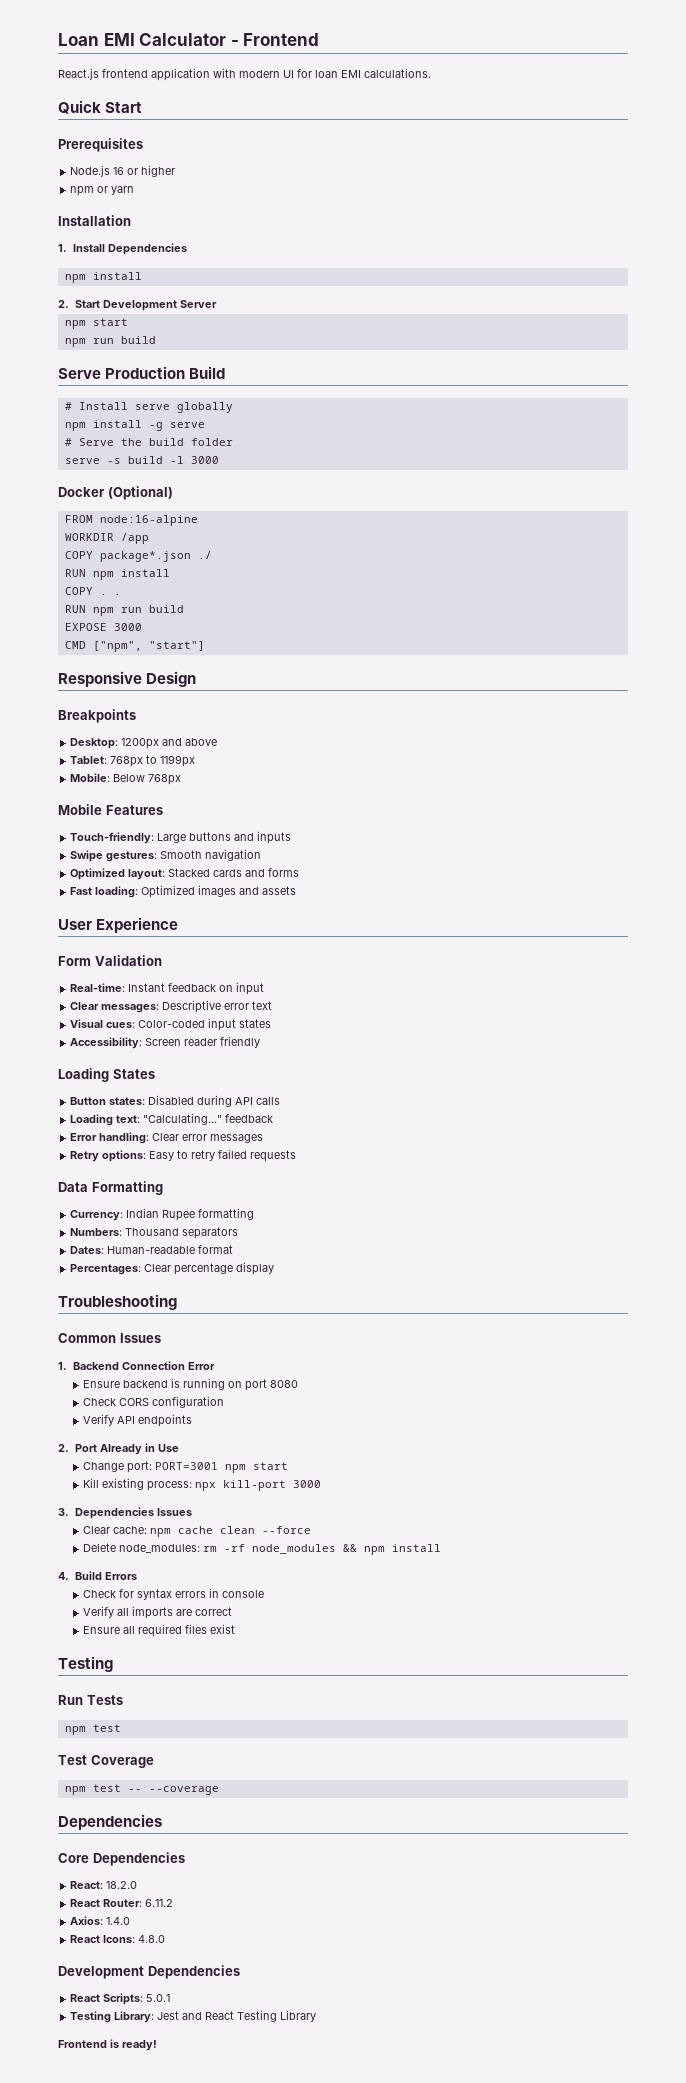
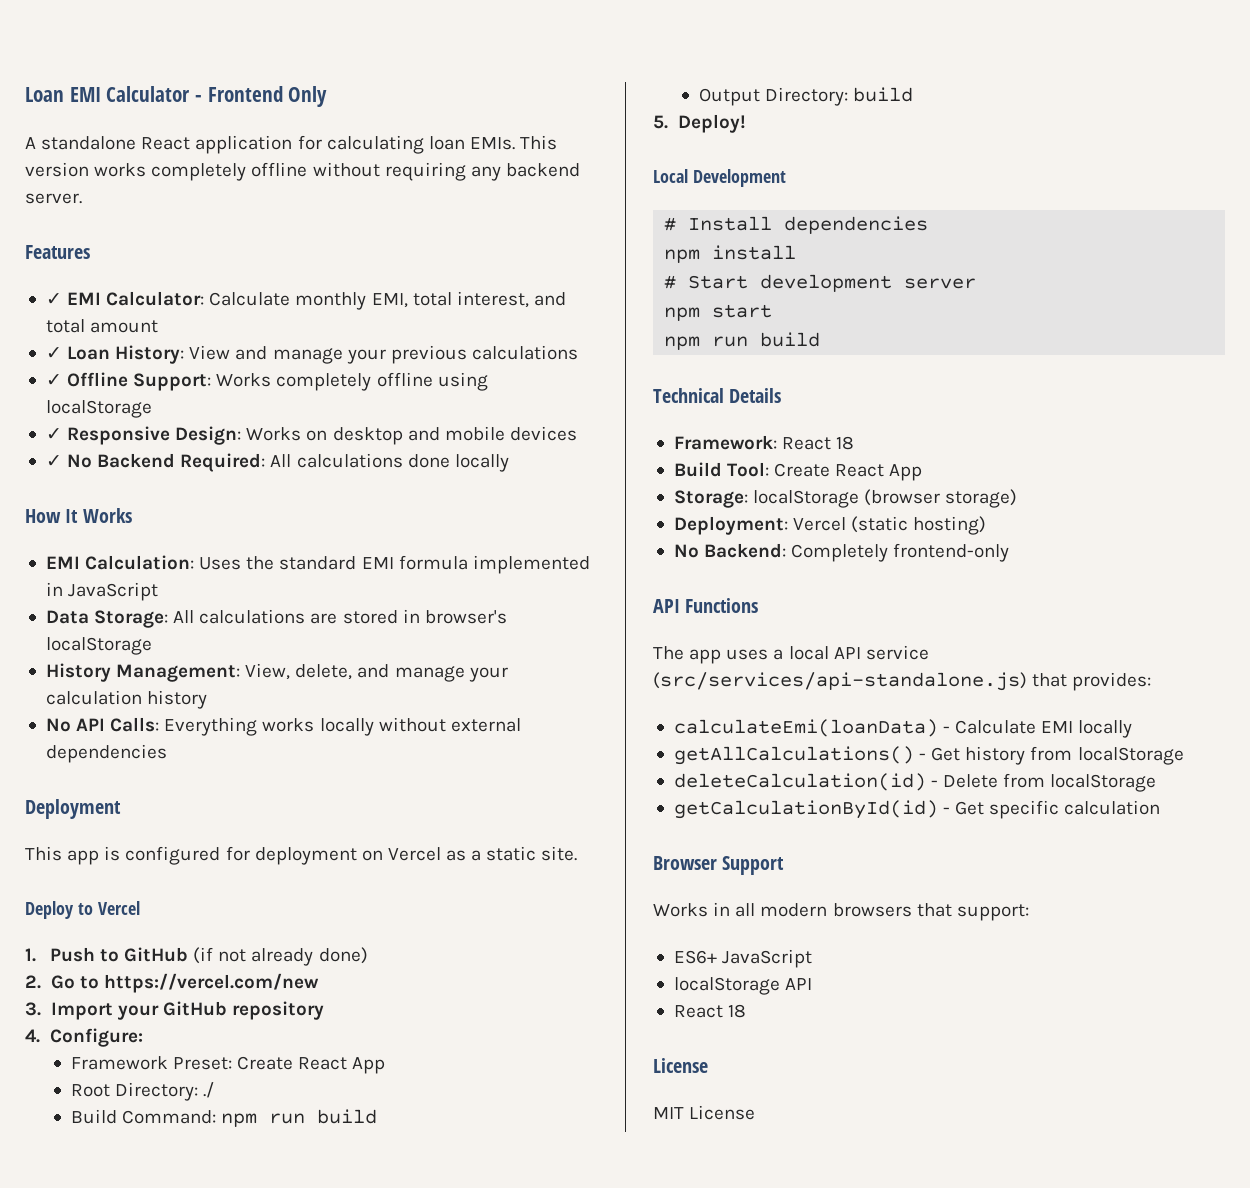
- Loan EMI Calculator - Frontend
- React.js frontend application with modern UI for loan EMI calculations.
- Quick Start
- Prerequisites
- Node.js 16 or higher
- npm or yarn
- Installation
- 1. Install Dependencies
+ Loan EMI Calculator - Frontend Only
+ A standalone React application for calculating loan EMIs. This version works completely offline without requiring any backend server.
+ Features
+ ✓ EMI Calculator: Calculate monthly EMI, total interest, and total amount
+ ✓ Loan History: View and manage your previous calculations
+ ✓ Offline Support: Works completely offline using localStorage
+ ✓ Responsive Design: Works on desktop and mobile devices
+ ✓ No Backend Required: All calculations done locally
+ How It Works
+ EMI Calculation: Uses the standard EMI formula implemented in JavaScript
+ Data Storage: All calculations are stored in browser's localStorage
+ History Management: View, delete, and manage your calculation history
+ No API Calls: Everything works locally without external dependencies
+ Deployment
+ This app is configured for deployment on Vercel as a static site.
+ Deploy to Vercel
+ 1. Push to GitHub (if not already done)
+ 2. Go to https://vercel.com/new
+ 3. Import your GitHub repository
+ 4. Configure:
+ Framework Preset: Create React App
+ Root Directory: ./
+ Build Command: npm run build
+ Output Directory: build
+ 5. Deploy!
+ Local Development
+ # Install dependencies
  npm install
- 2. Start Development Server
+ # Start development server
- Serve Production Build
- # Install serve globally
- npm install -g serve
- # Serve the build folder
- serve -s build -l 3000
- Docker (Optional)
- FROM node:16-alpine
- WORKDIR /app
- COPY package*.json ./
- RUN npm install
- COPY . .
- RUN npm run build
- EXPOSE 3000
- CMD ["npm", "start"]
- Responsive Design
- Breakpoints
- Desktop: 1200px and above
- Tablet: 768px to 1199px
- Mobile: Below 768px
- Mobile Features
- Touch-friendly: Large buttons and inputs
- Swipe gestures: Smooth navigation
- Optimized layout: Stacked cards and forms
- Fast loading: Optimized images and assets
- User Experience
- Form Validation
- Real-time: Instant feedback on input
- Clear messages: Descriptive error text
- Visual cues: Color-coded input states
- Accessibility: Screen reader friendly
- Loading States
- Button states: Disabled during API calls
- Loading text: "Calculating..." feedback
- Error handling: Clear error messages
- Retry options: Easy to retry failed requests
- Data Formatting
- Currency: Indian Rupee formatting
- Numbers: Thousand separators
- Dates: Human-readable format
- Percentages: Clear percentage display
- Troubleshooting
- Common Issues
- 1. Backend Connection Error
- Ensure backend is running on port 8080
- Check CORS configuration
- Verify API endpoints
- 2. Port Already in Use
- Change port: PORT=3001 npm start
- Kill existing process: npx kill-port 3000
- 3. Dependencies Issues
- Clear cache: npm cache clean --force
- Delete node_modules: rm -rf node_modules && npm install
- 4. Build Errors
- Check for syntax errors in console
- Verify all imports are correct
- Ensure all required files exist
- Testing
- Run Tests
- npm test
- Test Coverage
- npm test -- --coverage
- Dependencies
- Core Dependencies
- React: 18.2.0
- React Router: 6.11.2
- Axios: 1.4.0
- React Icons: 4.8.0
- Development Dependencies
- React Scripts: 5.0.1
- Testing Library: Jest and React Testing Library
- Frontend is ready!
+ Technical Details
+ Framework: React 18
+ Build Tool: Create React App
+ Storage: localStorage (browser storage)
+ Deployment: Vercel (static hosting)
+ No Backend: Completely frontend-only
+ API Functions
+ The app uses a local API service (src/services/api-standalone.js) that provides:
+ calculateEmi(loanData) - Calculate EMI locally
+ getAllCalculations() - Get history from localStorage
+ deleteCalculation(id) - Delete from localStorage
+ getCalculationById(id) - Get specific calculation
+ Browser Support
+ Works in all modern browsers that support:
+ ES6+ JavaScript
+ localStorage API
+ React 18
+ License
+ MIT License

